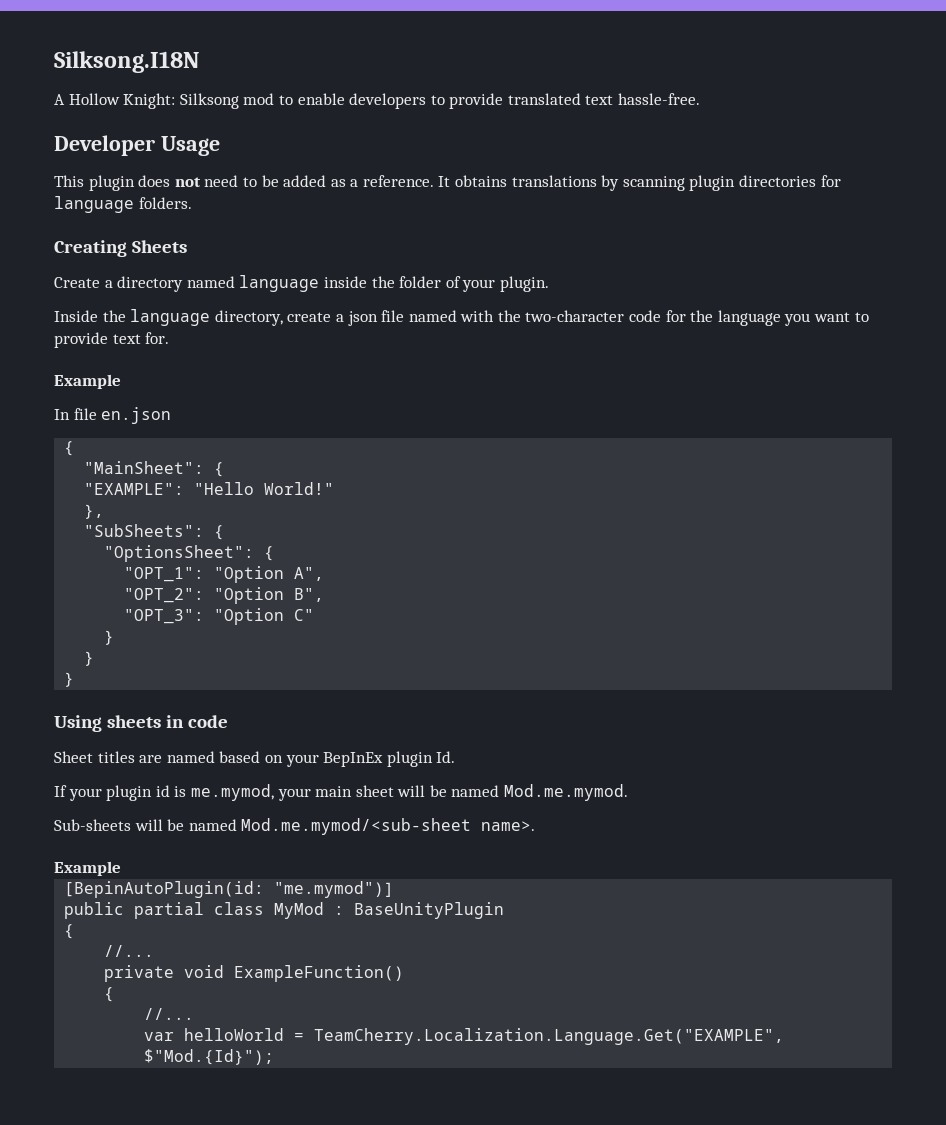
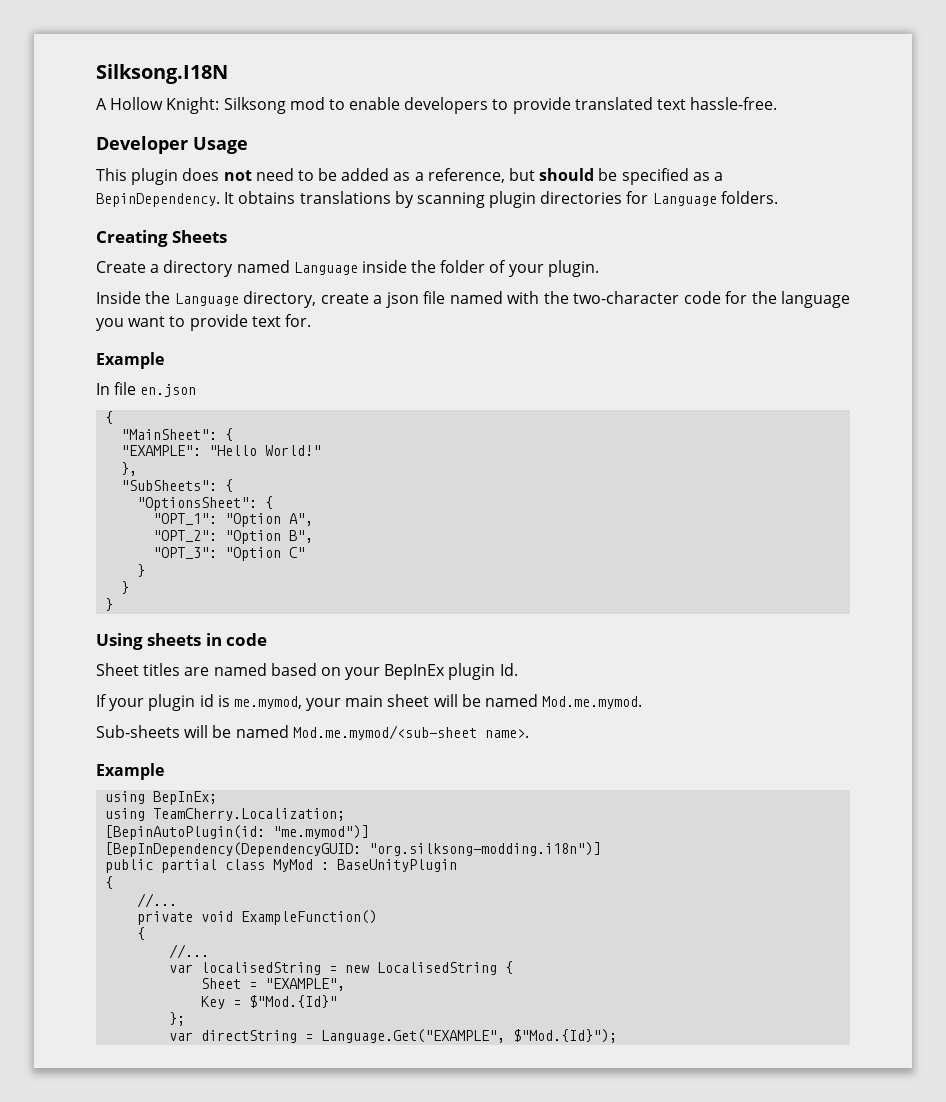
- This plugin does not need to be added as a reference.
+ This plugin does not need to be added as a reference, but should be specified as a BepinDependency.
- It obtains translations by scanning plugin directories for language folders.
+ It obtains translations by scanning plugin directories for Language folders.
- Create a directory named language inside the folder of your plugin.
+ Create a directory named Language inside the folder of your plugin.
- Inside the language directory, create a json file named with the two-character code for the language you want to provide text for.
+ Inside the Language directory, create a json file named with the two-character code for the language you want to provide text for.
+ using BepInEx;
+ using TeamCherry.Localization;
+ [BepInDependency(DependencyGUID: "org.silksong-modding.i18n")]
- var helloWorld = TeamCherry.Localization.Language.Get("EXAMPLE", $"Mod.{Id}");
+ var localisedString = new LocalisedString {
+ Sheet = "EXAMPLE",
+ Key = $"Mod.{Id}"
+ };
+ var directString = Language.Get("EXAMPLE", $"Mod.{Id}");

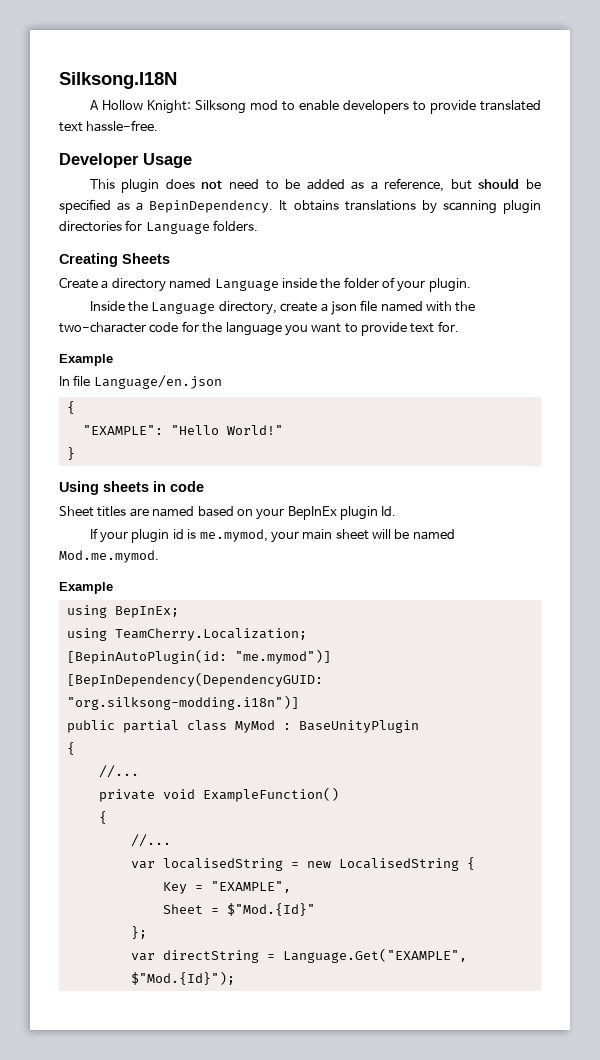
- In file en.json
+ In file Language/en.json
  {
- "MainSheet": {
- },
- "SubSheets": {
- "OptionsSheet": {
- "OPT_1": "Option A",
- "OPT_2": "Option B",
- "OPT_3": "Option C"
- }
- }
- Sub-sheets will be named Mod.me.mymod/<sub-sheet name>.
- Sheet = "EXAMPLE",
+ Key = "EXAMPLE",
- Key = $"Mod.{Id}"
+ Sheet = $"Mod.{Id}"

